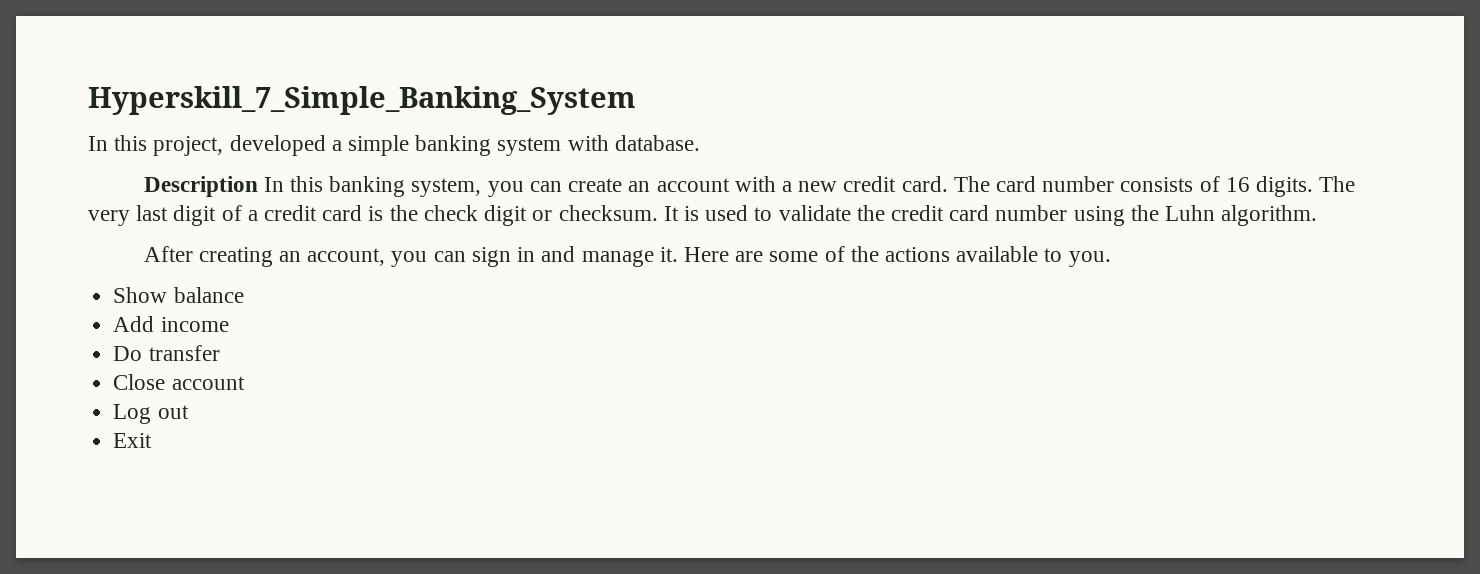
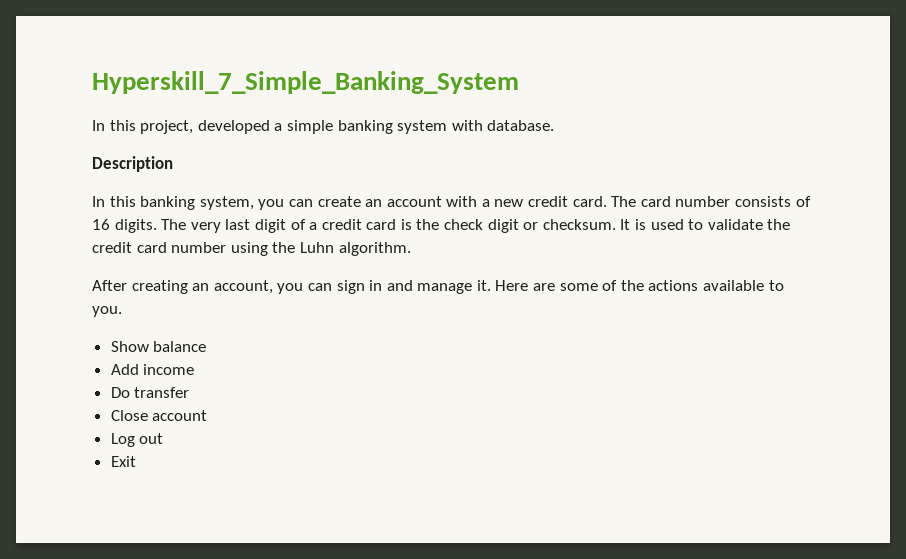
- Description In this banking system, you can create an account with a new credit card.
+ Description
+ In this banking system, you can create an account with a new credit card.

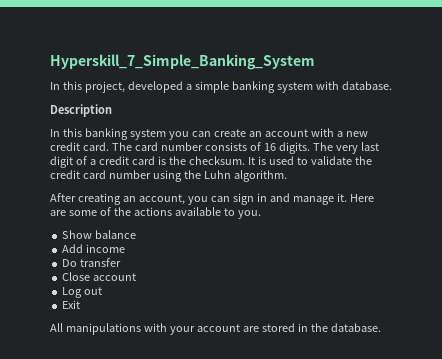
- In this banking system, you can create an account with a new credit card.
+ In this banking system you can create an account with a new credit card.
- The very last digit of a credit card is the check digit or checksum.
+ The very last digit of a credit card is the checksum.
+ All manipulations with your account are stored in the database.

